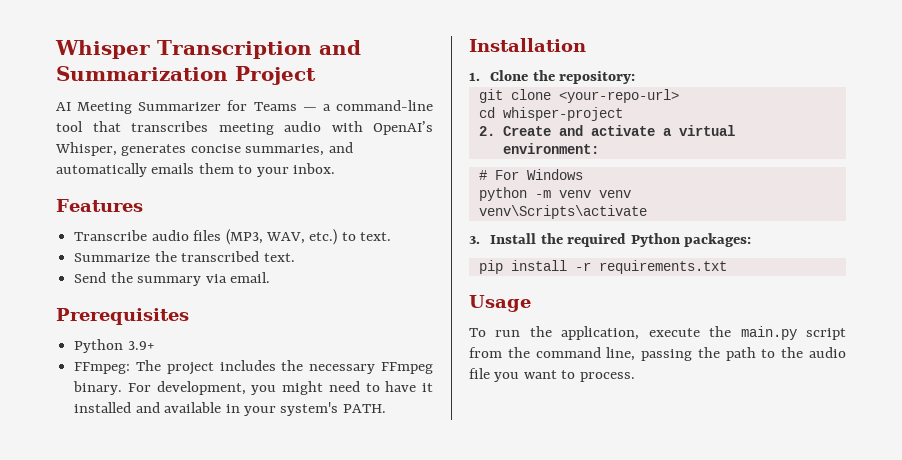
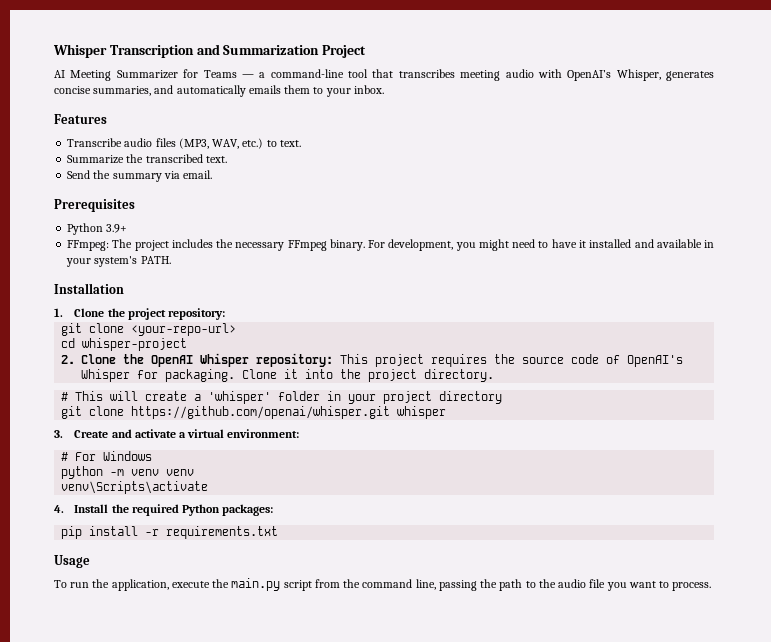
- 1. Clone the repository:
+ 1. Clone the project repository:
- 2. Create and activate a virtual environment:
+ 2. Clone the OpenAI Whisper repository: This project requires the source code of OpenAI's Whisper for packaging. Clone it into the project directory.
+ # This will create a 'whisper' folder in your project directory
+ git clone https://github.com/openai/whisper.git whisper
+ 3. Create and activate a virtual environment:
- 3. Install the required Python packages:
+ 4. Install the required Python packages:

